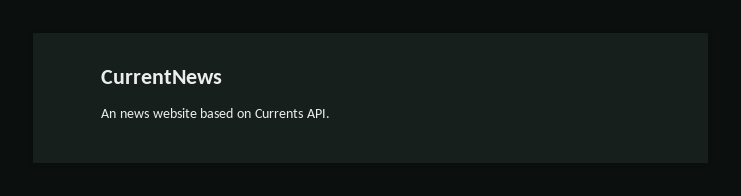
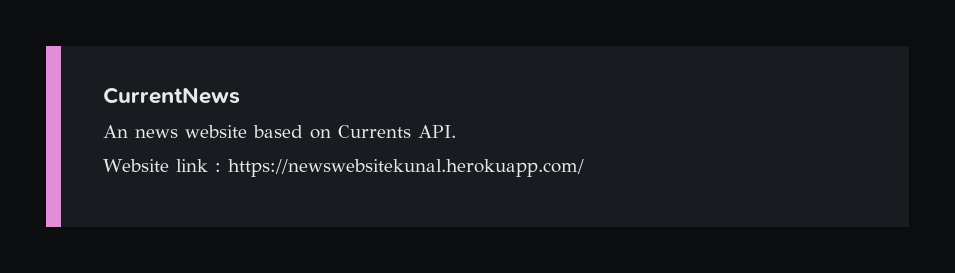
+ Website link : https://newswebsitekunal.herokuapp.com/

